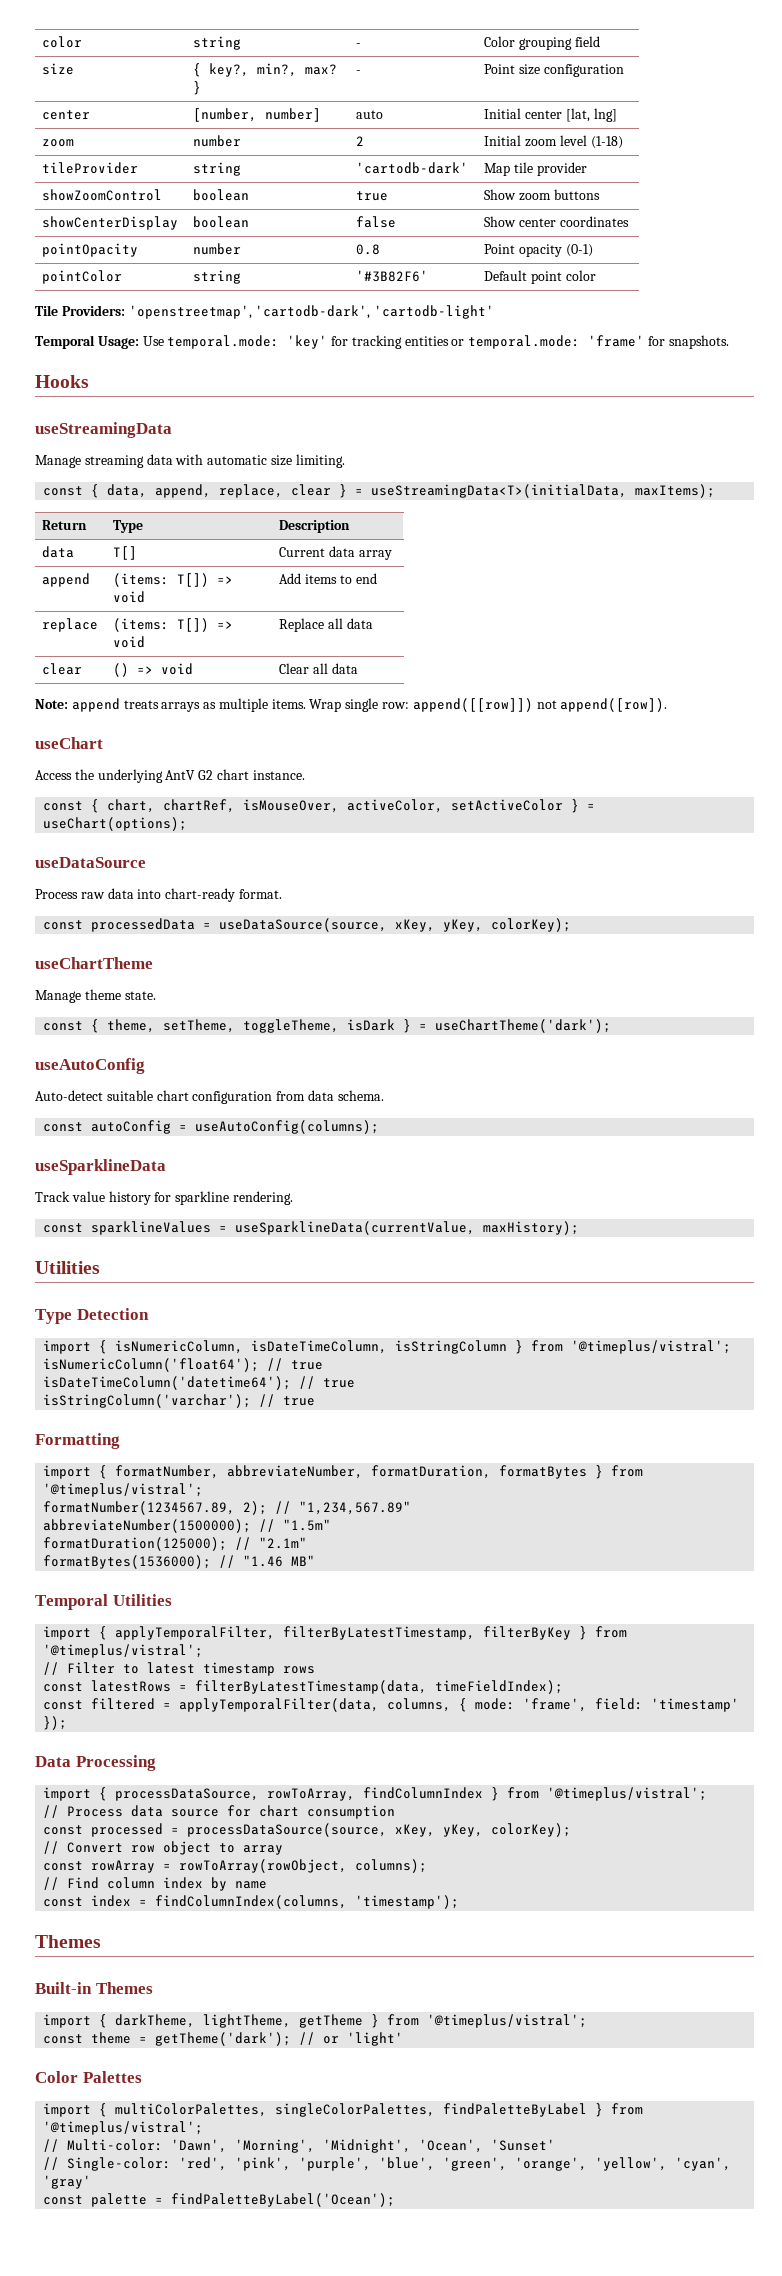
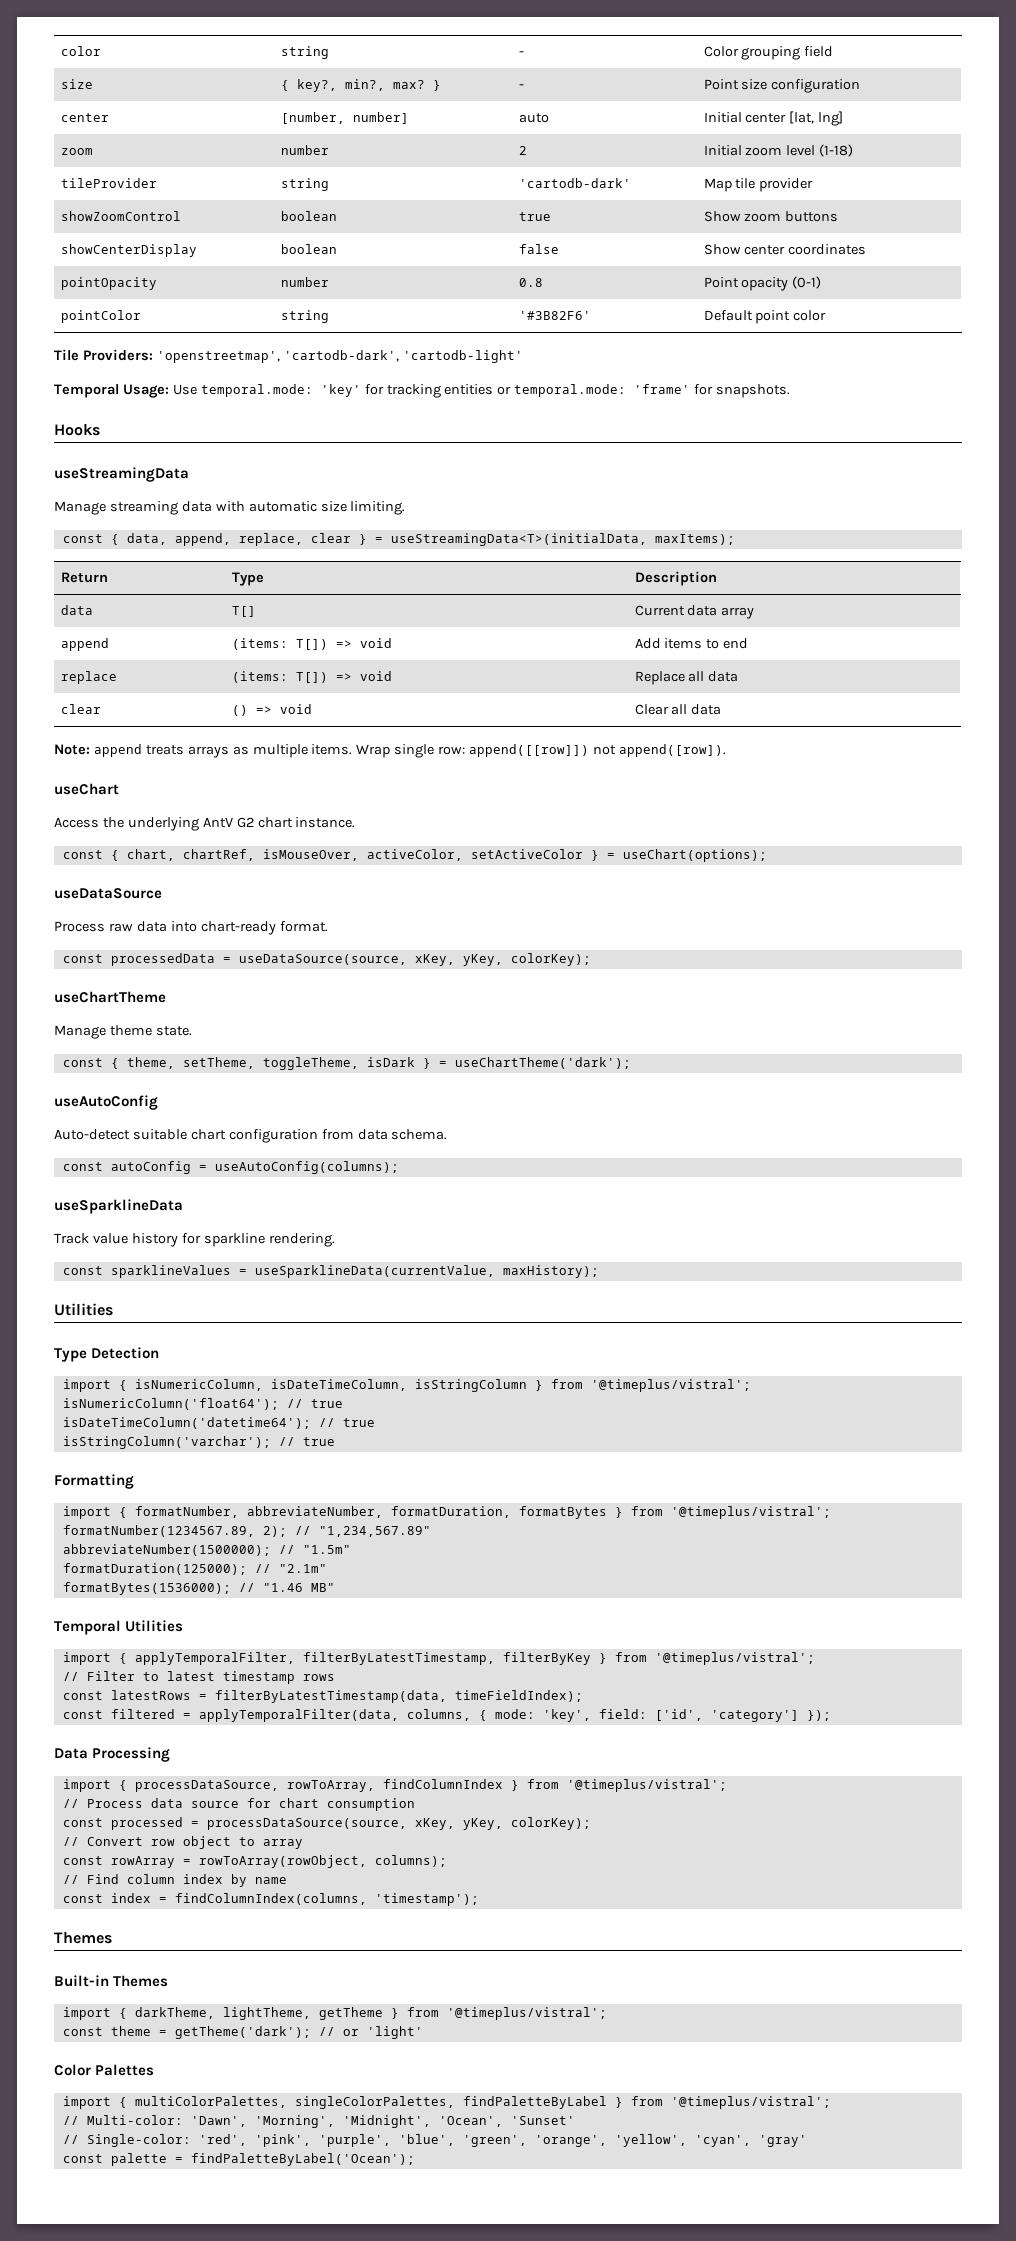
- const filtered = applyTemporalFilter(data, columns, { mode: 'frame', field: 'timestamp' });
+ const filtered = applyTemporalFilter(data, columns, { mode: 'key', field: ['id', 'category'] });

